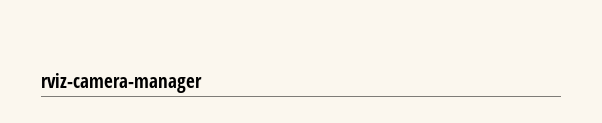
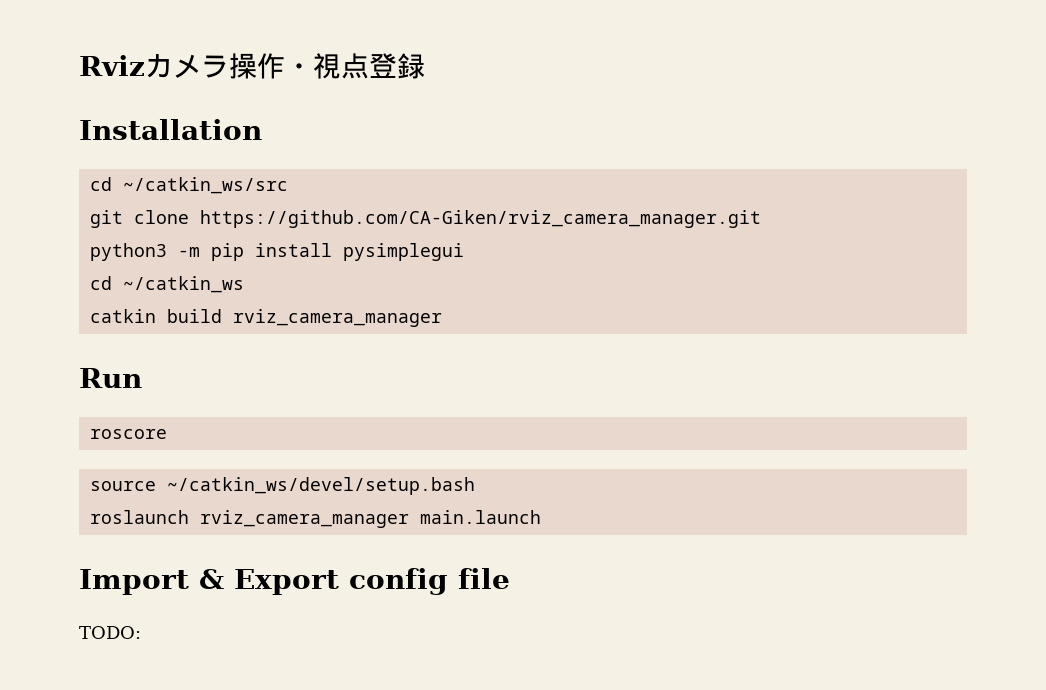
- rviz-camera-manager
+ Rvizカメラ操作・視点登録
+ Installation
+ cd ~/catkin_ws/src
+ git clone https://github.com/CA-Giken/rviz_camera_manager.git
+ python3 -m pip install pysimplegui
+ cd ~/catkin_ws
+ catkin build rviz_camera_manager
+ Run
+ roscore
+ source ~/catkin_ws/devel/setup.bash
+ roslaunch rviz_camera_manager main.launch
+ Import & Export config file
+ TODO:

